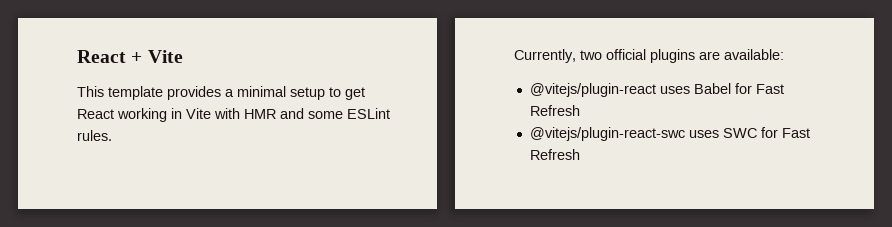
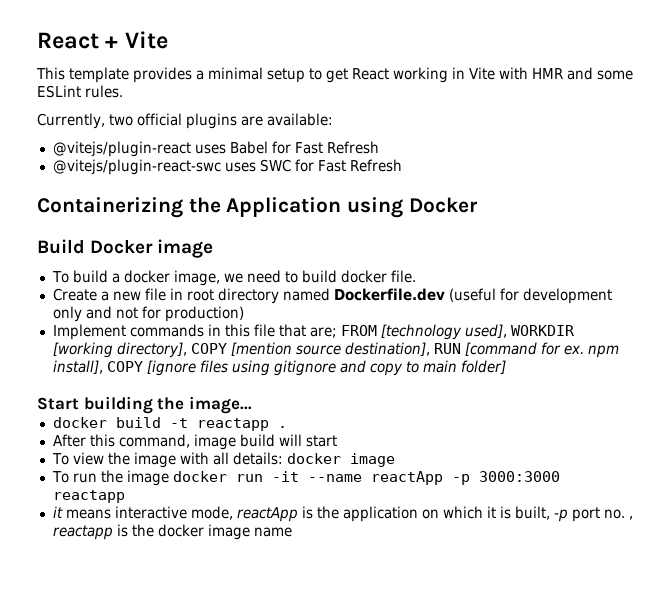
+ Containerizing the Application using Docker
+ Build Docker image
+ To build a docker image, we need to build docker file.
+ Create a new file in root directory named Dockerfile.dev (useful for development only and not for production)
+ Implement commands in this file that are; FROM [technology used], WORKDIR [working directory], COPY [mention source destination], RUN [command for ex. npm install], COPY [ignore files using gitignore and copy to main folder]
+ Start building the image...
+ docker build -t reactapp .
+ After this command, image build will start
+ To view the image with all details: docker image
+ To run the image docker run -it --name reactApp -p 3000:3000 reactapp
+ it means interactive mode, reactApp is the application on which it is built, -p port no. , reactapp is the docker image name

